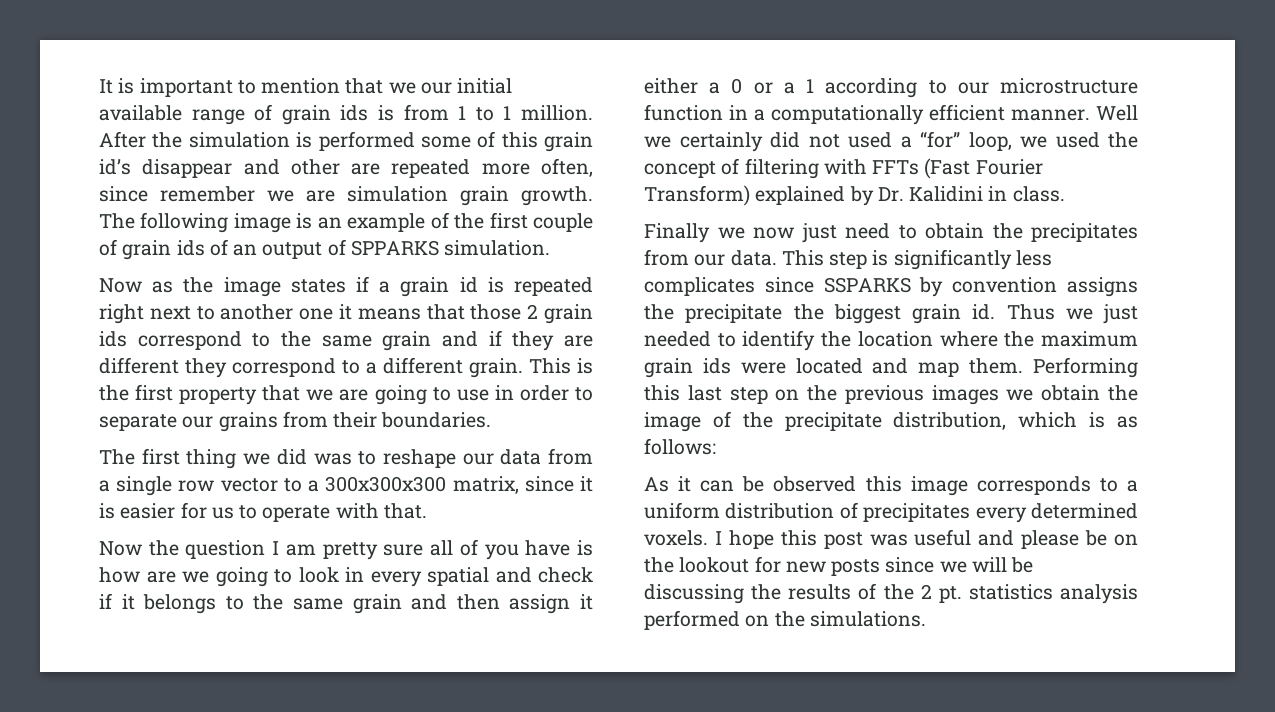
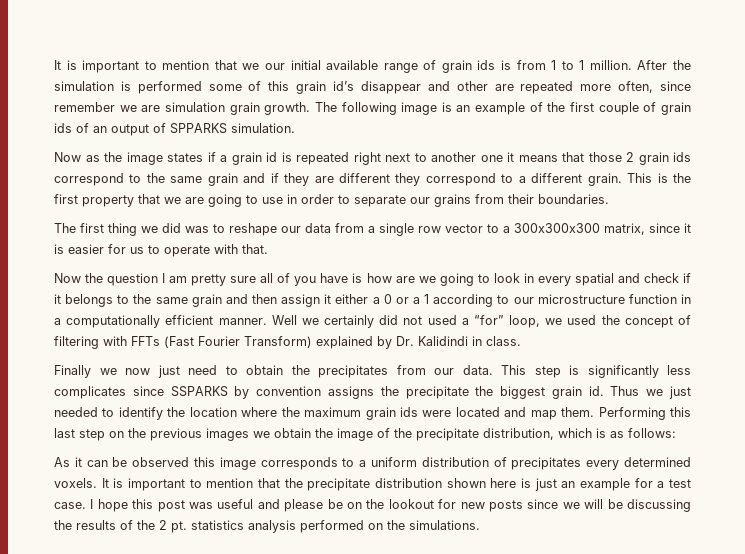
- Well we certainly did not used a “for” loop, we used the concept of filtering with FFTs (Fast Fourier Transform) explained by Dr. Kalidini in class.
+ Well we certainly did not used a “for” loop, we used the concept of filtering with FFTs (Fast Fourier Transform) explained by Dr. Kalidindi in class.
+ It is important to mention that the precipitate distribution shown here is just an example for a test case.

